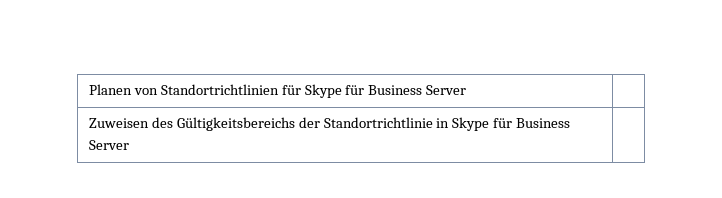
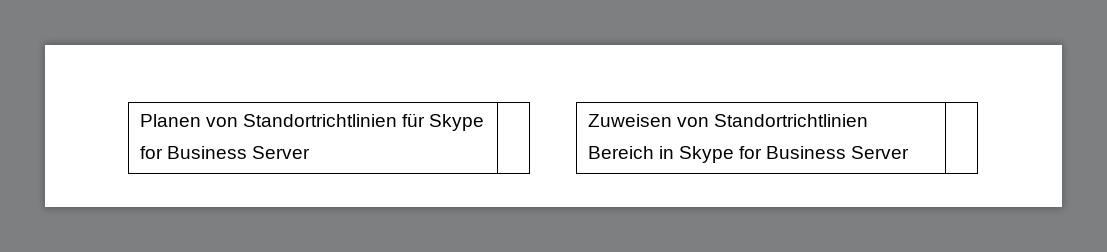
- Planen von Standortrichtlinien für Skype für Business Server |
+ Planen von Standortrichtlinien für Skype for Business Server |
- Zuweisen des Gültigkeitsbereichs der Standortrichtlinie in Skype für Business Server |
+ Zuweisen von Standortrichtlinien Bereich in Skype for Business Server |

